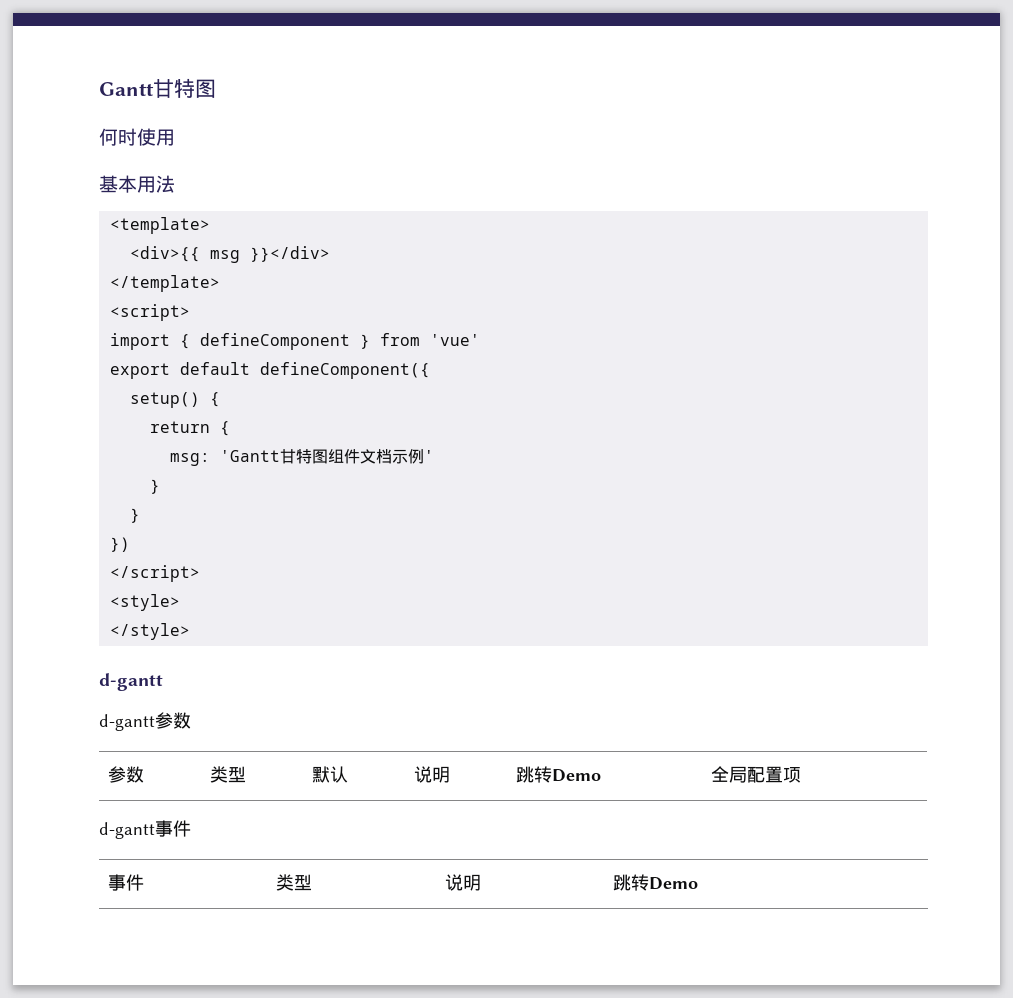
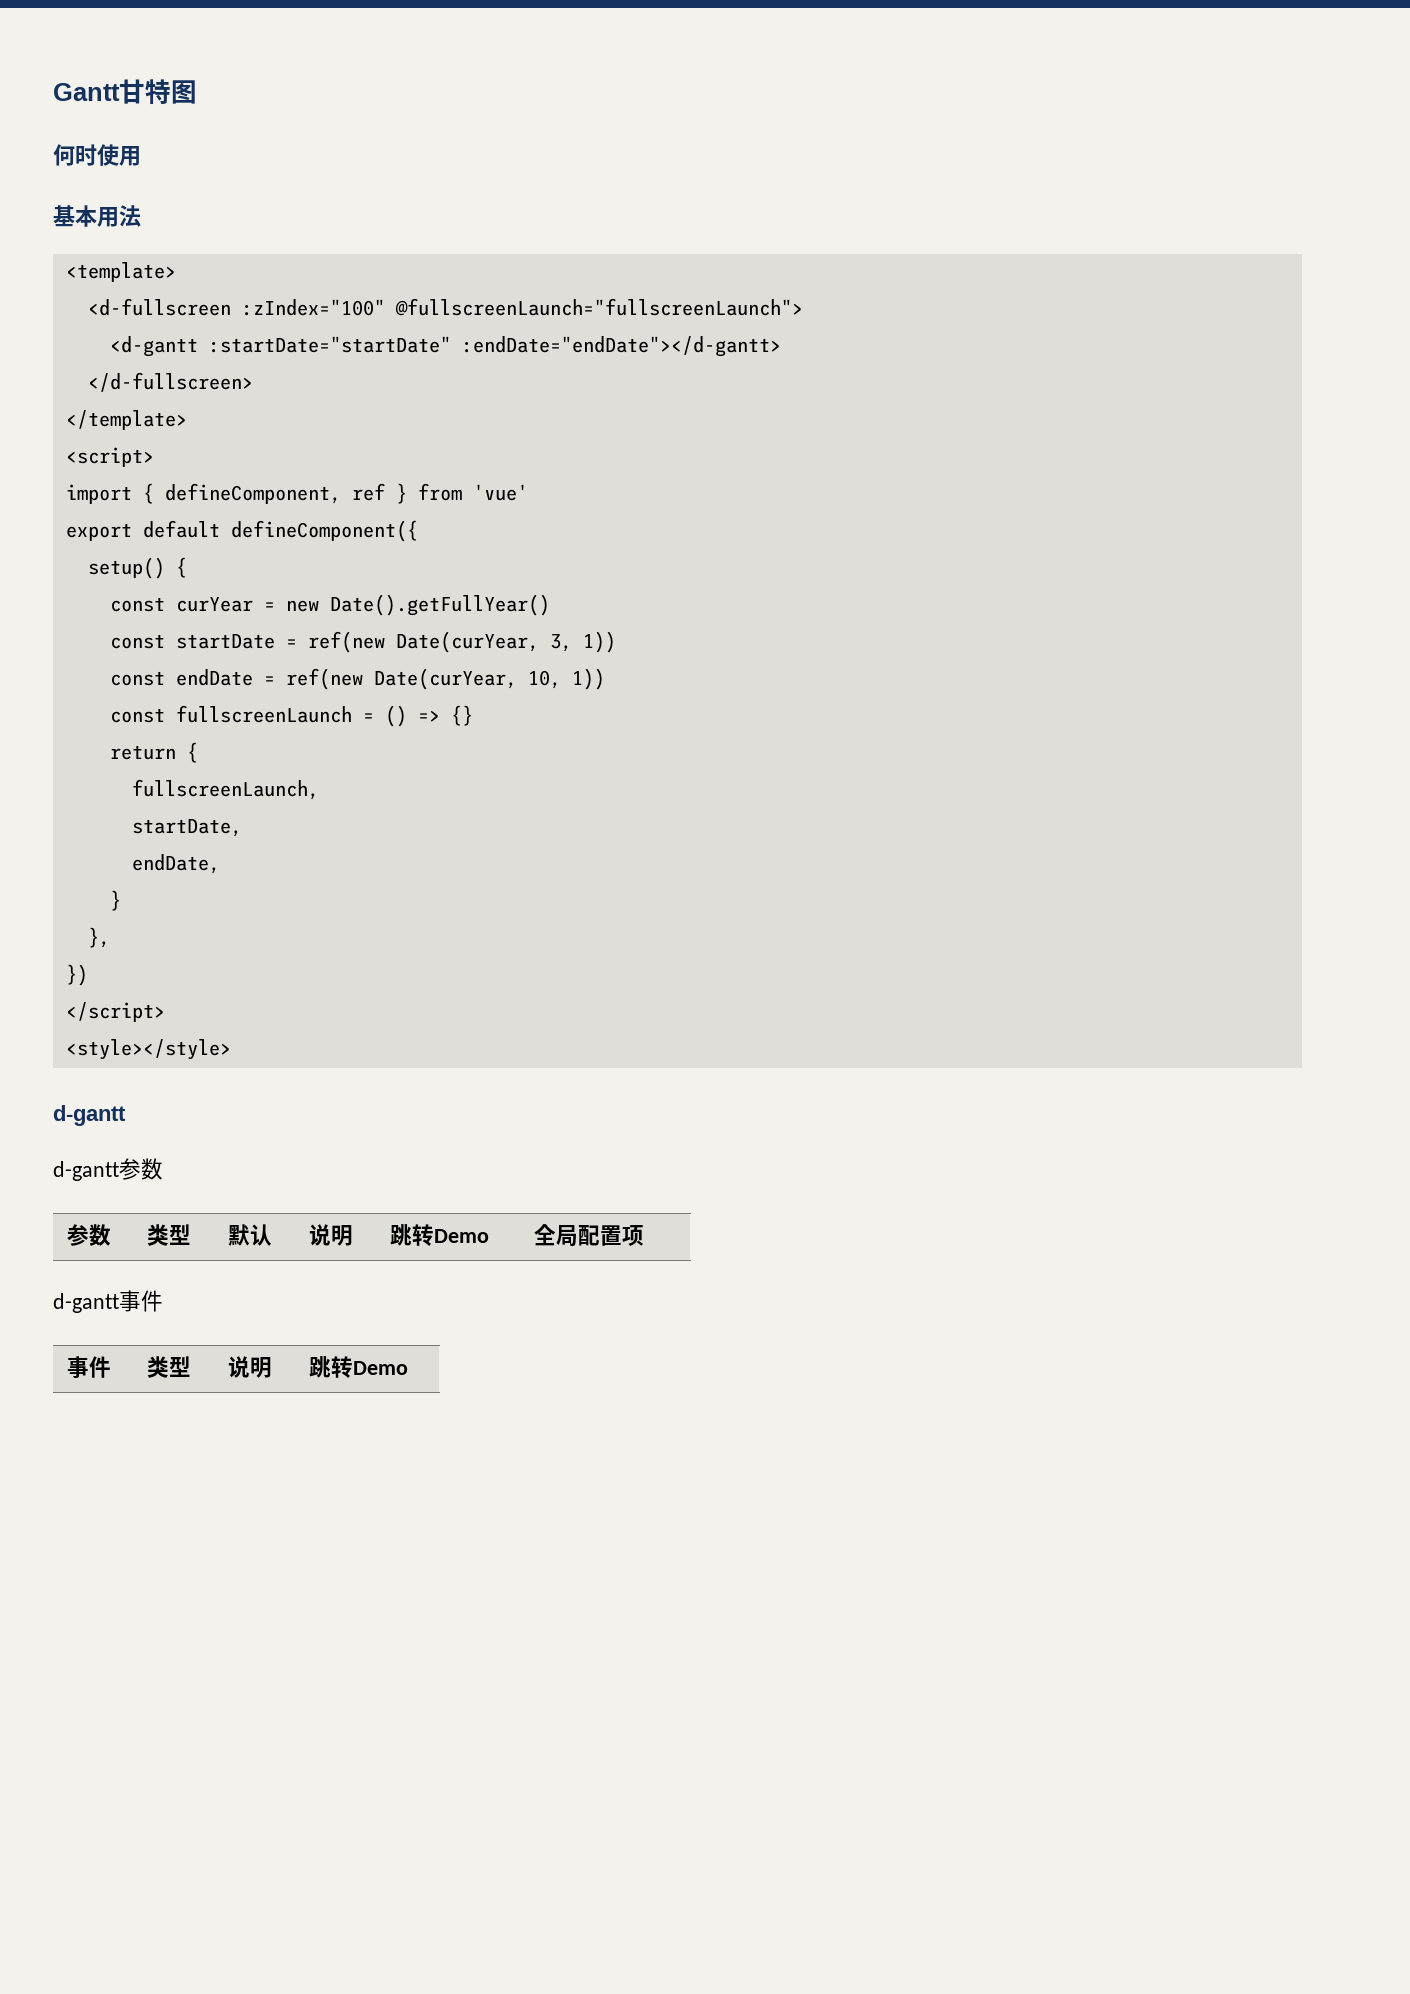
- <div>{{ msg }}</div>
+ <d-fullscreen :zIndex="100" @fullscreenLaunch="fullscreenLaunch">
+ <d-gantt :startDate="startDate" :endDate="endDate"></d-gantt>
+ </d-fullscreen>
- import { defineComponent } from 'vue'
+ import { defineComponent, ref } from 'vue'
+ const curYear = new Date().getFullYear()
+ const startDate = ref(new Date(curYear, 3, 1))
+ const endDate = ref(new Date(curYear, 10, 1))
+ const fullscreenLaunch = () => {}
  return {
- msg: 'Gantt甘特图组件文档示例'
+ fullscreenLaunch,
+ startDate,
+ endDate,
  }
- }
+ },
- <style>
- </style>
+ <style></style>

